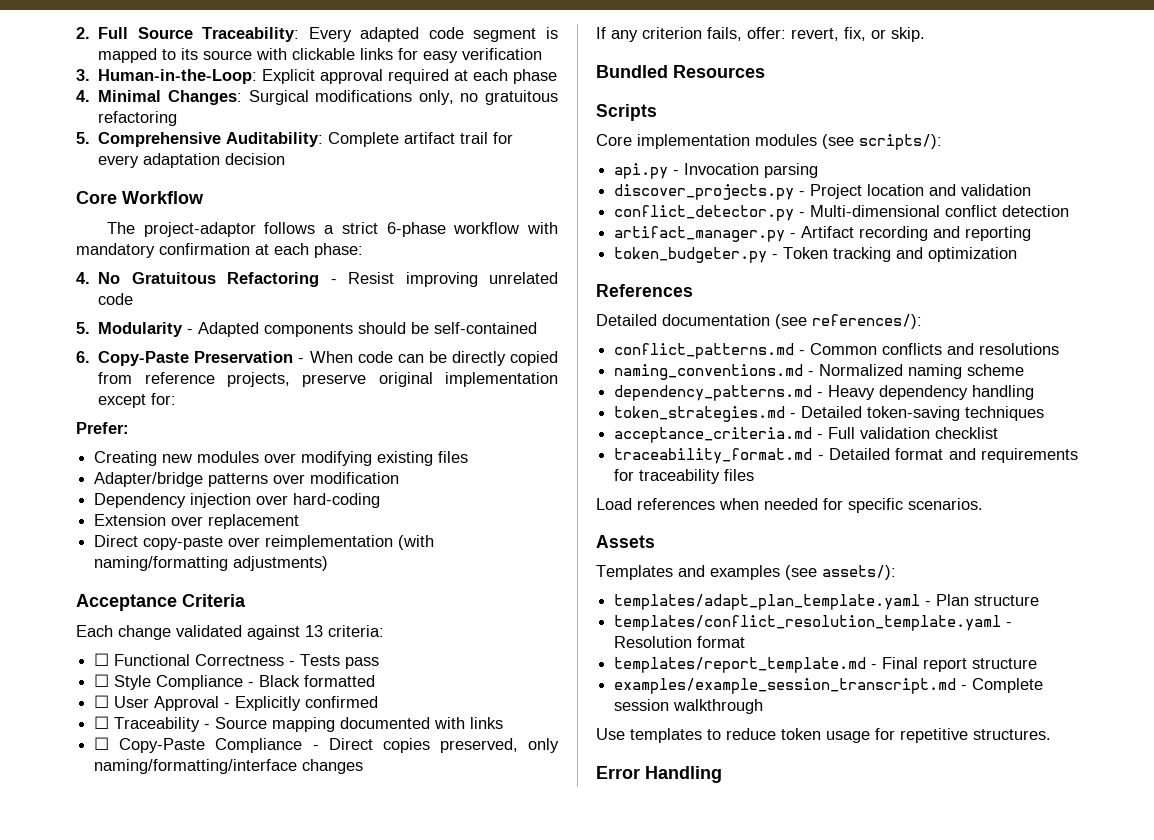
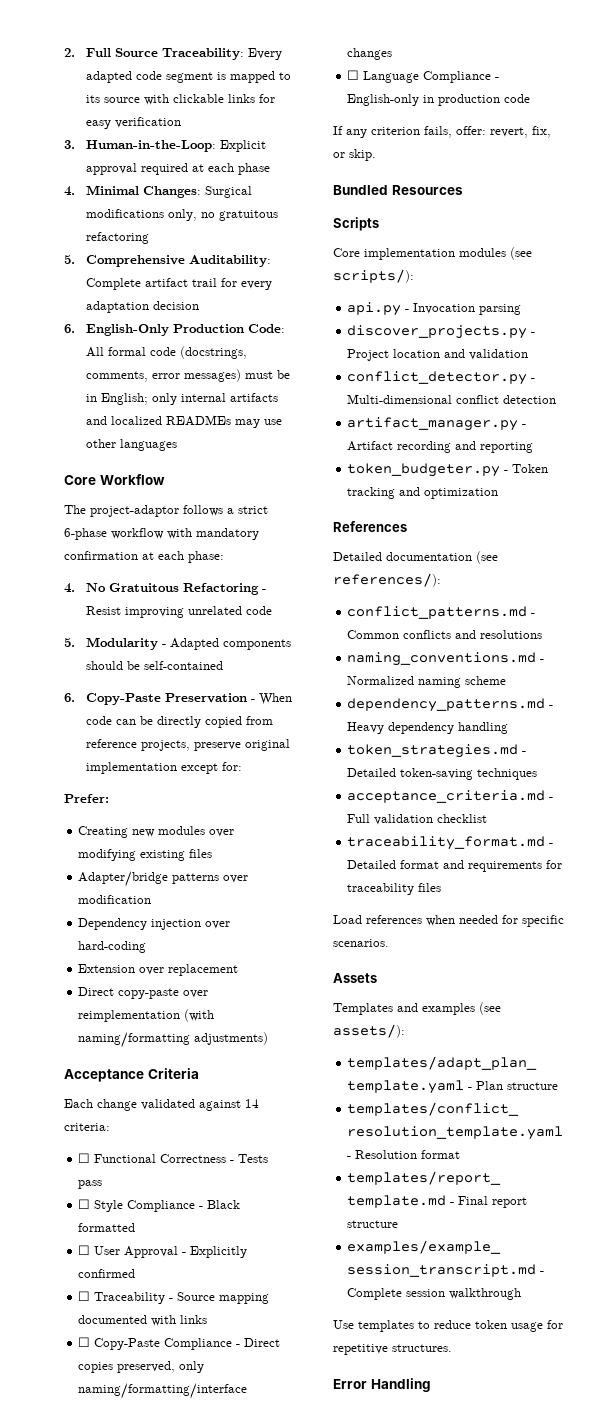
+ 6. English-Only Production Code: All formal code (docstrings, comments, error messages) must be in English; only internal artifacts and localized READMEs may use other languages
- Each change validated against 13 criteria:
+ Each change validated against 14 criteria:
+ ☐ Language Compliance - English-only in production code

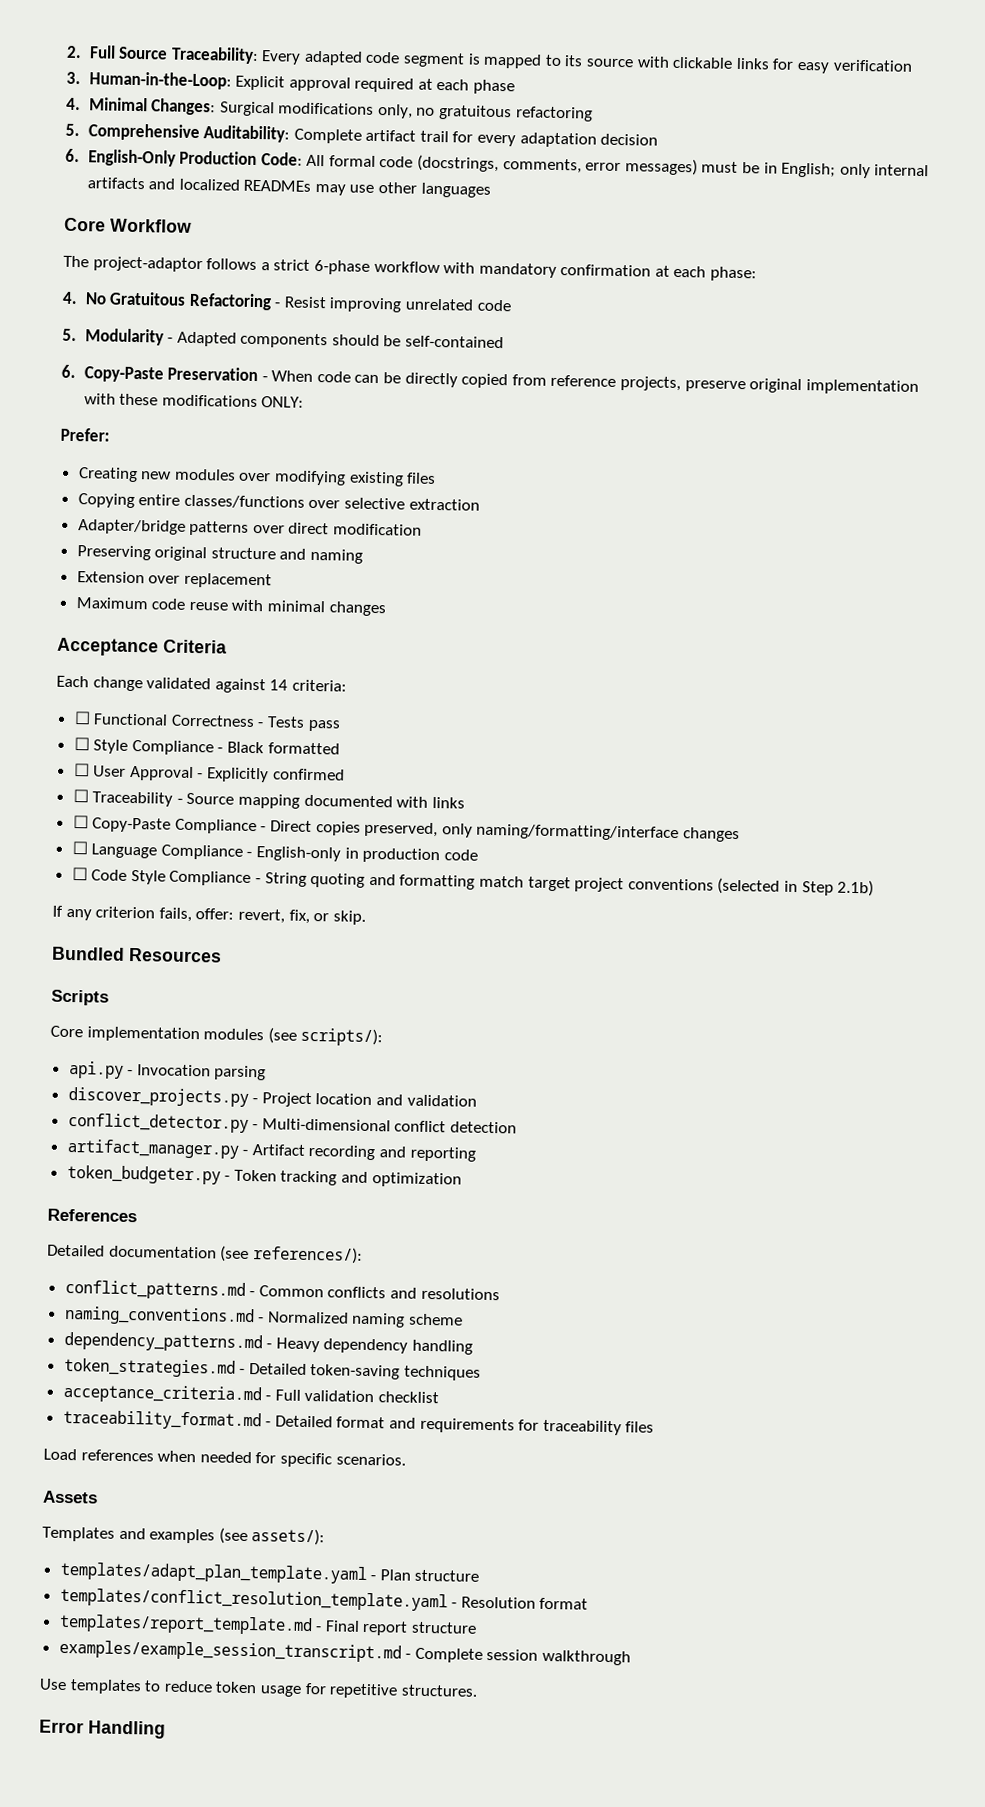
- 6. Copy-Paste Preservation - When code can be directly copied from reference projects, preserve original implementation except for:
+ 6. Copy-Paste Preservation - When code can be directly copied from reference projects, preserve original implementation with these modifications ONLY:
+ Copying entire classes/functions over selective extraction
- Adapter/bridge patterns over modification
+ Adapter/bridge patterns over direct modification
- Dependency injection over hard-coding
+ Preserving original structure and naming
  Extension over replacement
- Direct copy-paste over reimplementation (with naming/formatting adjustments)
+ Maximum code reuse with minimal changes
+ ☐ Code Style Compliance - String quoting and formatting match target project conventions (selected in Step 2.1b)

